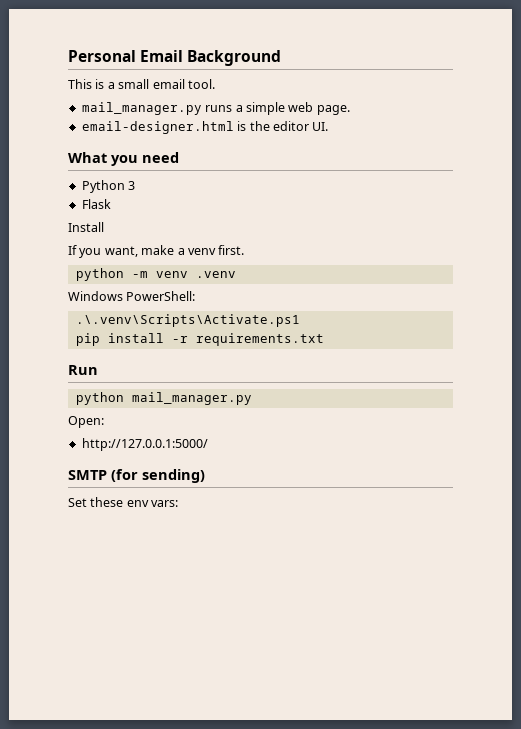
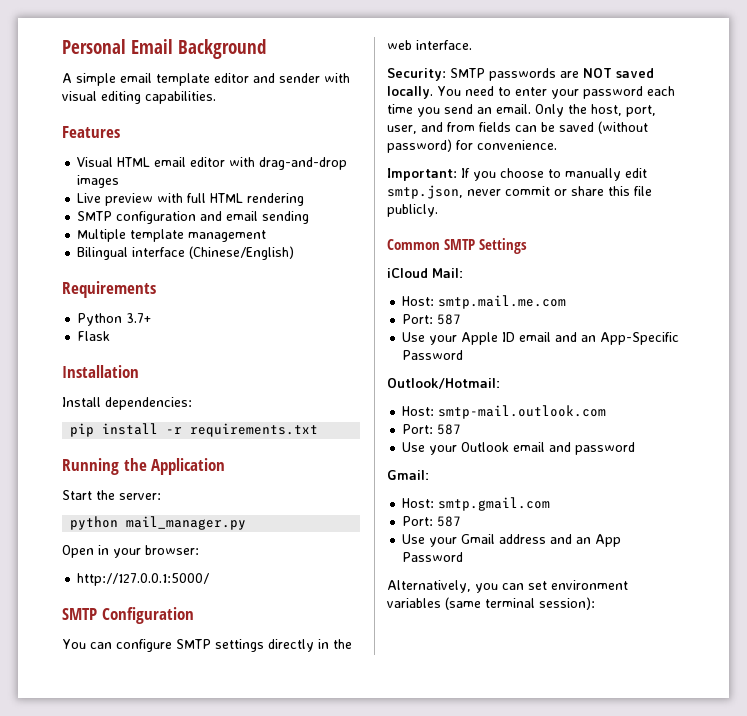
- This is a small email tool.
- mail_manager.py runs a simple web page.
- email-designer.html is the editor UI.
- What you need
+ A simple email template editor and sender with visual editing capabilities.
+ Features
+ Visual HTML email editor with drag-and-drop images
+ Live preview with full HTML rendering
+ SMTP configuration and email sending
+ Multiple template management
+ Bilingual interface (Chinese/English)
+ Requirements
- Python 3
+ Python 3.7+
+ Installation
- Install
- If you want, make a venv first.
- python -m venv .venv
- Windows PowerShell:
- .\.venv\Scripts\Activate.ps1
+ Install dependencies:
  pip install -r requirements.txt
- Run
+ Running the Application
+ Start the server:
  python mail_manager.py
- Open:
+ Open in your browser:
  http://127.0.0.1:5000/
- SMTP (for sending)
- Set these env vars:
+ SMTP Configuration
+ You can configure SMTP settings directly in the web interface.
+ Security: SMTP passwords are NOT saved locally. You need to enter your password each time you send an email. Only the host, port, user, and from fields can be saved (without password) for convenience.
+ Important: If you choose to manually edit smtp.json, never commit or share this file publicly.
+ Common SMTP Settings
+ iCloud Mail:
+ Host: smtp.mail.me.com
+ Port: 587
+ Use your Apple ID email and an App-Specific Password
+ Outlook/Hotmail:
+ Host: smtp-mail.outlook.com
+ Port: 587
+ Use your Outlook email and password
+ Gmail:
+ Host: smtp.gmail.com
+ Port: 587
+ Use your Gmail address and an App Password
+ Alternatively, you can set environment variables (same terminal session):

